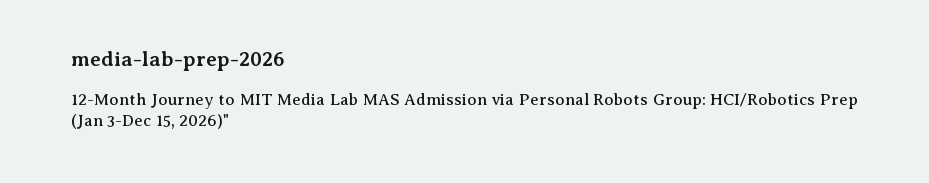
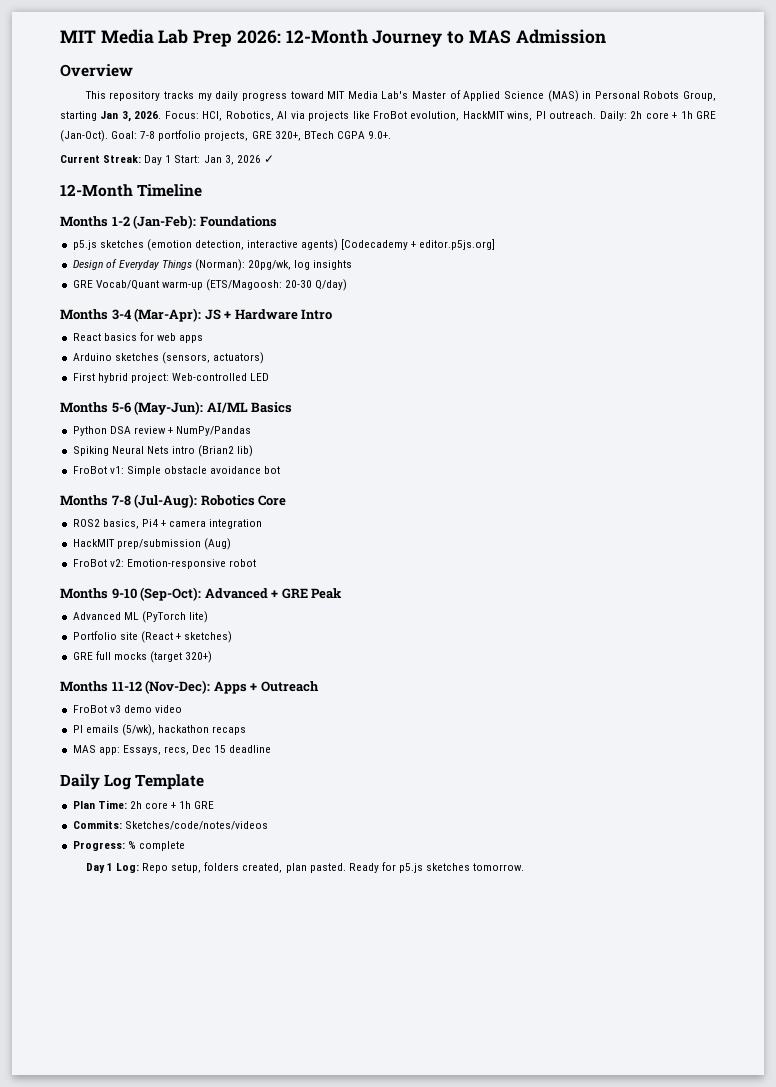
- media-lab-prep-2026
- 12-Month Journey to MIT Media Lab MAS Admission via Personal Robots Group: HCI/Robotics Prep (Jan 3-Dec 15, 2026)"
+ MIT Media Lab Prep 2026: 12-Month Journey to MAS Admission
+ Overview
+ This repository tracks my daily progress toward MIT Media Lab's Master of Applied Science (MAS) in Personal Robots Group, starting Jan 3, 2026. Focus: HCI, Robotics, AI via projects like FroBot evolution, HackMIT wins, PI outreach. Daily: 2h core + 1h GRE (Jan-Oct). Goal: 7-8 portfolio projects, GRE 320+, BTech CGPA 9.0+.
+ Current Streak: Day 1 Start: Jan 3, 2026 ✓
+ 12-Month Timeline
+ Months 1-2 (Jan-Feb): Foundations
+ p5.js sketches (emotion detection, interactive agents) [Codecademy + editor.p5js.org]
+ Design of Everyday Things (Norman): 20pg/wk, log insights
+ GRE Vocab/Quant warm-up (ETS/Magoosh: 20-30 Q/day)
+ Months 3-4 (Mar-Apr): JS + Hardware Intro
+ React basics for web apps
+ Arduino sketches (sensors, actuators)
+ First hybrid project: Web-controlled LED
+ Months 5-6 (May-Jun): AI/ML Basics
+ Python DSA review + NumPy/Pandas
+ Spiking Neural Nets intro (Brian2 lib)
+ FroBot v1: Simple obstacle avoidance bot
+ Months 7-8 (Jul-Aug): Robotics Core
+ ROS2 basics, Pi4 + camera integration
+ HackMIT prep/submission (Aug)
+ FroBot v2: Emotion-responsive robot
+ Months 9-10 (Sep-Oct): Advanced + GRE Peak
+ Advanced ML (PyTorch lite)
+ Portfolio site (React + sketches)
+ GRE full mocks (target 320+)
+ Months 11-12 (Nov-Dec): Apps + Outreach
+ FroBot v3 demo video
+ PI emails (5/wk), hackathon recaps
+ MAS app: Essays, recs, Dec 15 deadline
+ Daily Log Template
+ Plan Time: 2h core + 1h GRE
+ Commits: Sketches/code/notes/videos
+ Progress: % complete
+ Day 1 Log: Repo setup, folders created, plan pasted. Ready for p5.js sketches tomorrow.

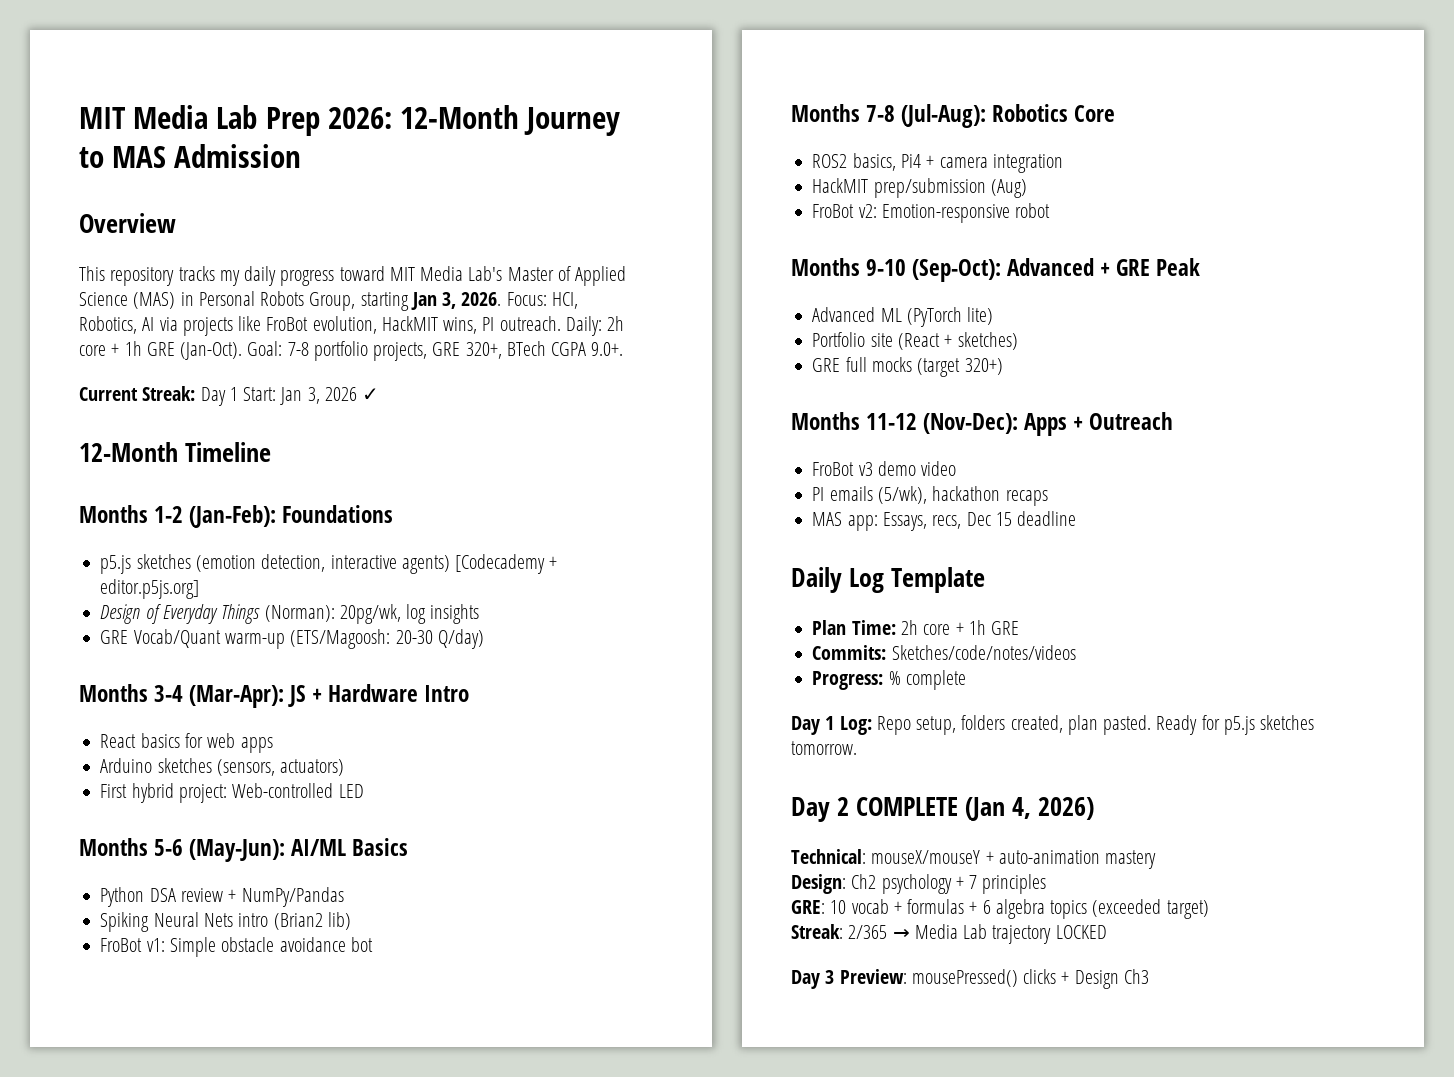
+ Day 2 COMPLETE (Jan 4, 2026)
+ Technical: mouseX/mouseY + auto-animation mastery
+ Design: Ch2 psychology + 7 principles
+ GRE: 10 vocab + formulas + 6 algebra topics (exceeded target)
+ Streak: 2/365 → Media Lab trajectory LOCKED
+ Day 3 Preview: mousePressed() clicks + Design Ch3

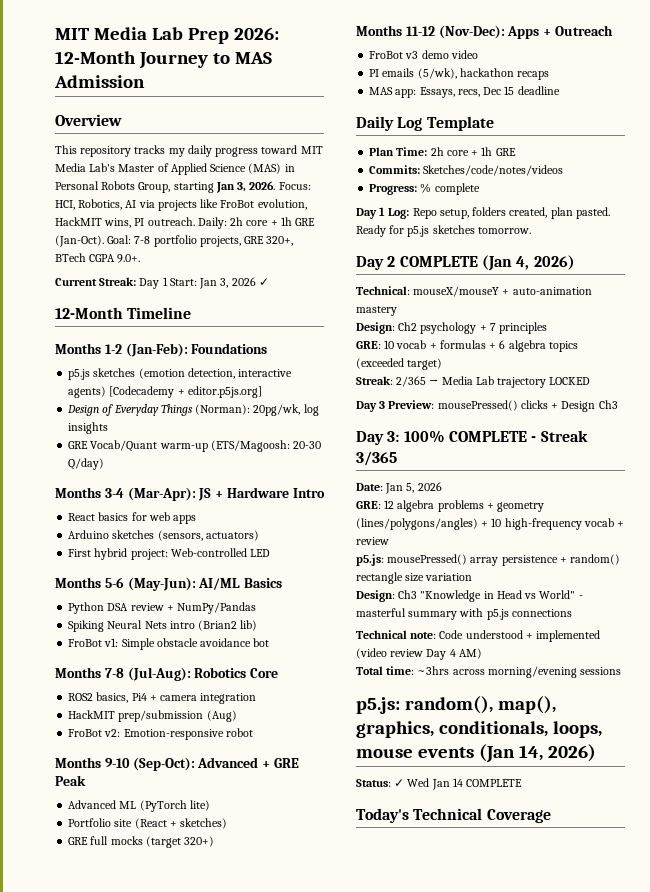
+ Day 3: 100% COMPLETE - Streak 3/365
+ Date: Jan 5, 2026
+ GRE: 12 algebra problems + geometry (lines/polygons/angles) + 10 high-frequency vocab + review
+ p5.js: mousePressed() array persistence + random() rectangle size variation
+ Design: Ch3 "Knowledge in Head vs World" - masterful summary with p5.js connections
+ Technical note: Code understood + implemented (video review Day 4 AM)
+ Total time: ~3hrs across morning/evening sessions
+ p5.js: random(), map(), graphics, conditionals, loops, mouse events (Jan 14, 2026)
+ Status: ✓ Wed Jan 14 COMPLETE
+ Today's Technical Coverage

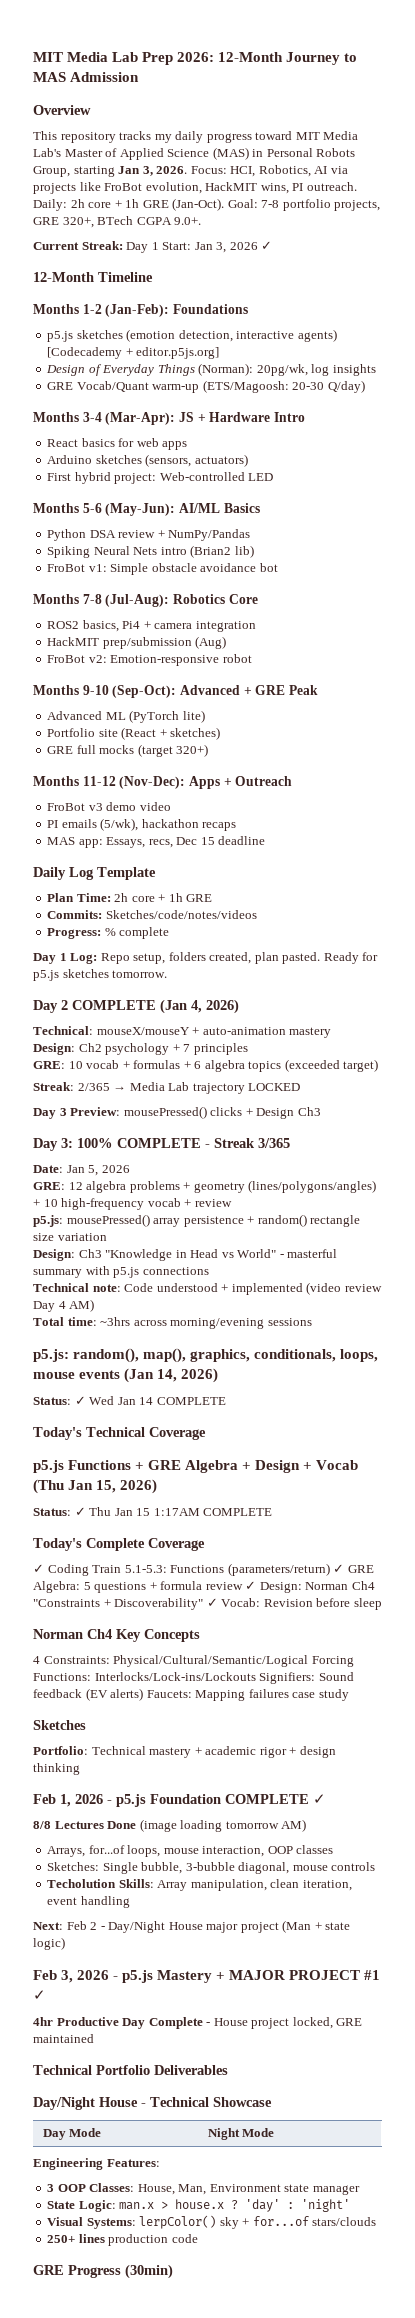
+ p5.js Functions + GRE Algebra + Design + Vocab (Thu Jan 15, 2026)
+ Status: ✓ Thu Jan 15 1:17AM COMPLETE
+ Today's Complete Coverage
+ ✓ Coding Train 5.1-5.3: Functions (parameters/return) ✓ GRE Algebra: 5 questions + formula review ✓ Design: Norman Ch4 "Constraints + Discoverability" ✓ Vocab: Revision before sleep
+ Norman Ch4 Key Concepts
+ 4 Constraints: Physical/Cultural/Semantic/Logical Forcing Functions: Interlocks/Lock-ins/Lockouts Signifiers: Sound feedback (EV alerts) Faucets: Mapping failures case study
+ Sketches
+ Portfolio: Technical mastery + academic rigor + design thinking
+ Feb 1, 2026 - p5.js Foundation COMPLETE ✓
+ 8/8 Lectures Done (image loading tomorrow AM)
+ Arrays, for...of loops, mouse interaction, OOP classes
+ Sketches: Single bubble, 3-bubble diagonal, mouse controls
+ Techolution Skills: Array manipulation, clean iteration, event handling
+ Next: Feb 2 - Day/Night House major project (Man + state logic)
+ Feb 3, 2026 - p5.js Mastery + MAJOR PROJECT #1 ✓
+ 4hr Productive Day Complete - House project locked, GRE maintained
+ Technical Portfolio Deliverables
+ Day/Night House - Technical Showcase
+ Day Mode | Night Mode
+ Engineering Features:
+ 3 OOP Classes: House, Man, Environment state manager
+ State Logic: man.x > house.x ? 'day' : 'night'
+ Visual Systems: lerpColor() sky + for...of stars/clouds
+ 250+ lines production code
+ GRE Progress (30min)

